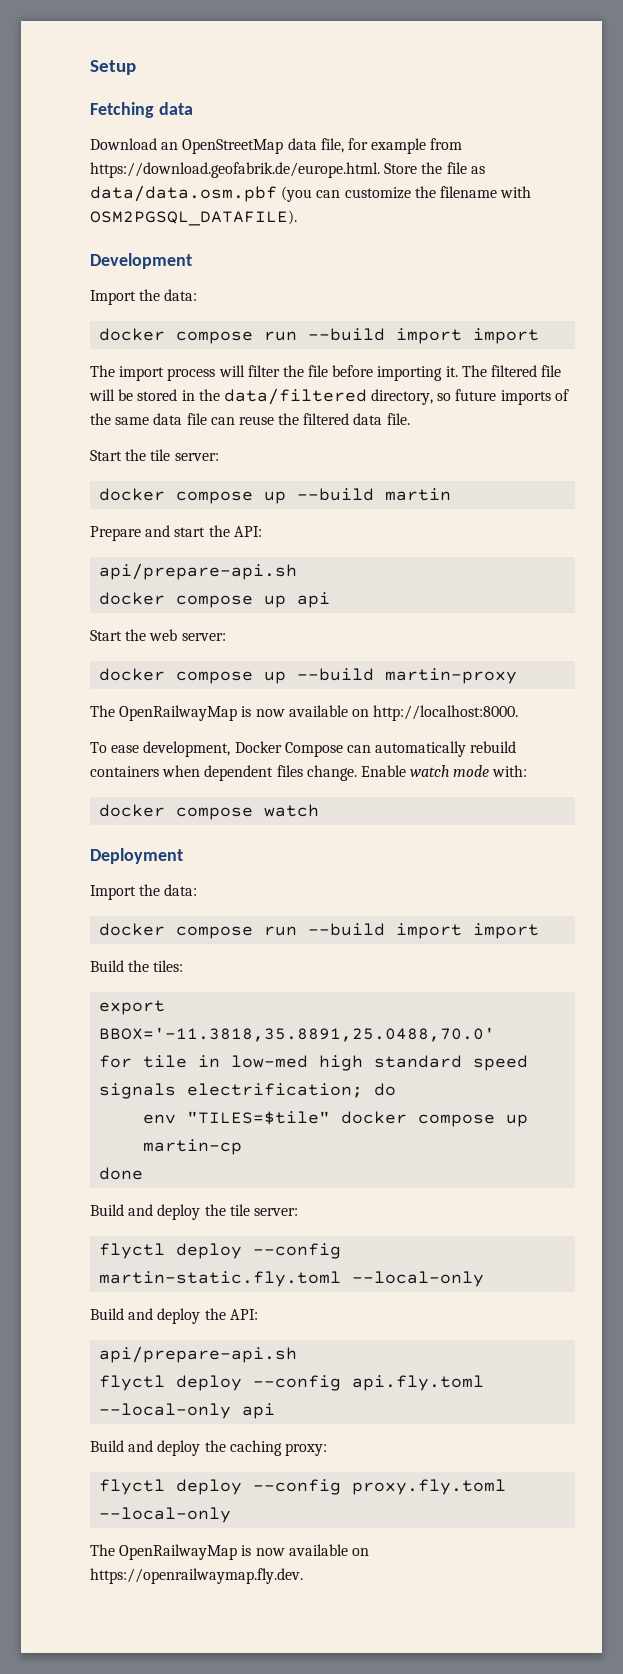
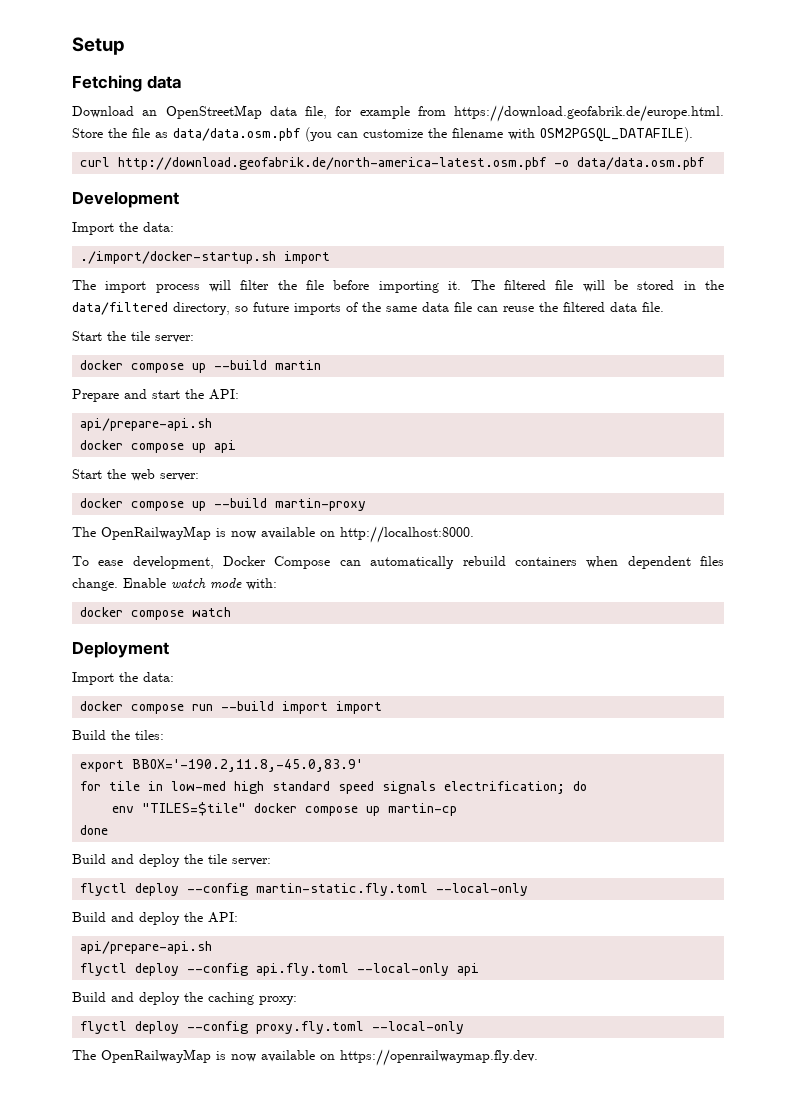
+ curl http://download.geofabrik.de/north-america-latest.osm.pbf -o data/data.osm.pbf
  Development
  Import the data:
- docker compose run --build import import
+ ./import/docker-startup.sh import
- export BBOX='-11.3818,35.8891,25.0488,70.0'
+ export BBOX='-190.2,11.8,-45.0,83.9'

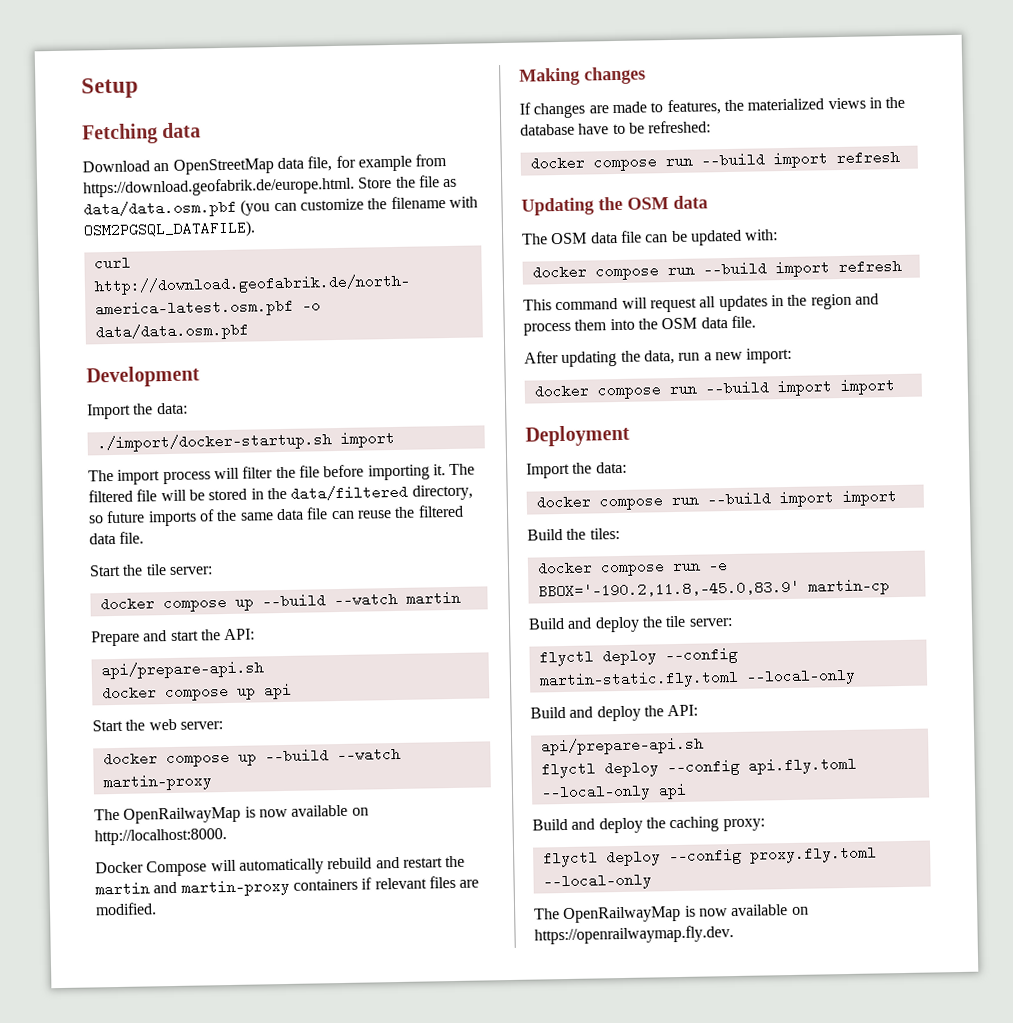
- docker compose up --build martin
+ docker compose up --build --watch martin
- docker compose up --build martin-proxy
+ docker compose up --build --watch martin-proxy
- To ease development, Docker Compose can automatically rebuild containers when dependent files change. Enable watch mode with:
- docker compose watch
+ Docker Compose will automatically rebuild and restart the martin and martin-proxy containers if relevant files are modified.
+ Making changes
+ If changes are made to features, the materialized views in the database have to be refreshed:
+ docker compose run --build import refresh
+ Updating the OSM data
+ The OSM data file can be updated with:
+ docker compose run --build import refresh
+ This command will request all updates in the region and process them into the OSM data file.
+ After updating the data, run a new import:
+ docker compose run --build import import
- export BBOX='-190.2,11.8,-45.0,83.9'
- for tile in low-med high standard speed signals electrification; do
- env "TILES=$tile" docker compose up martin-cp
+ docker compose run -e BBOX='-190.2,11.8,-45.0,83.9' martin-cp
- done

